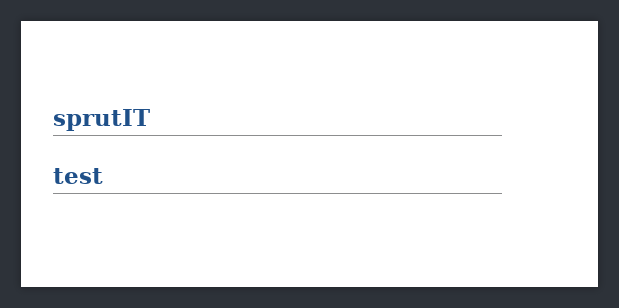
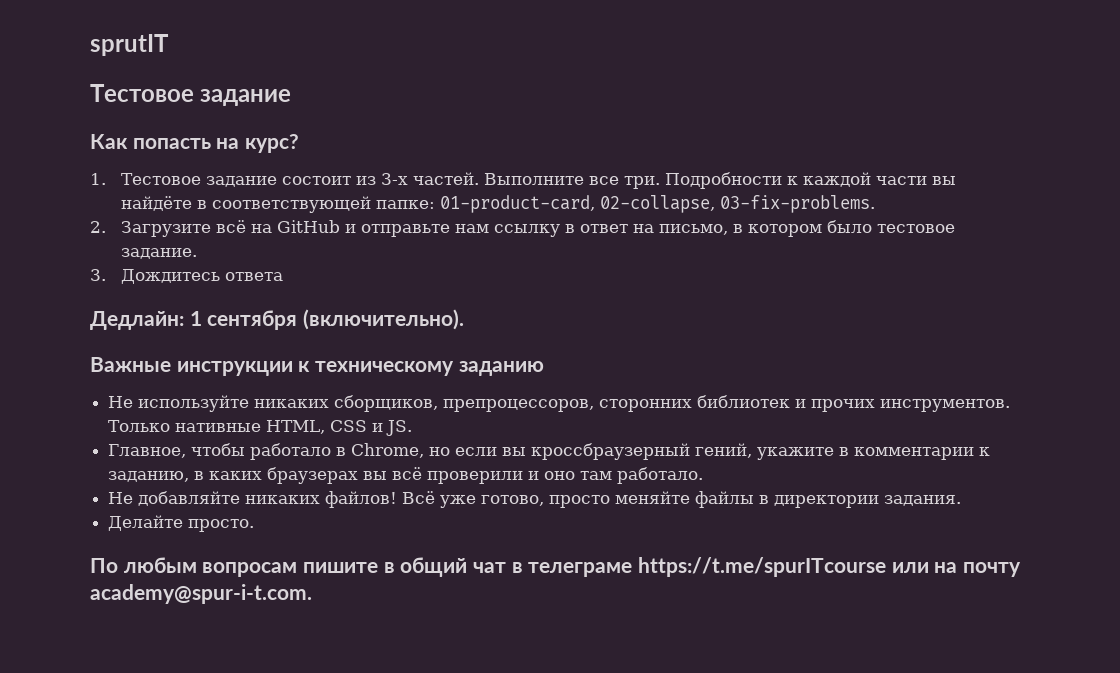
  sprutIT
- test
+ Тестовое задание
+ Как попасть на курс?
+ 1. Тестовое задание состоит из 3-х частей. Выполните все три. Подробности к каждой части вы найдёте в соответствующей папке: 01-product-card, 02-collapse, 03-fix-problems.
+ 2. Загрузите всё на GitHub и отправьте нам ссылку в ответ на письмо, в котором было тестовое задание.
+ 3. Дождитесь ответа
+ Дедлайн: 1 сентября (включительно).
+ Важные инструкции к техническому заданию
+ Не используйте никаких сборщиков, препроцессоров, сторонних библиотек и прочих инструментов. Только нативные HTML, CSS и JS.
+ Главное, чтобы работало в Chrome, но если вы кроссбраузерный гений, укажите в комментарии к заданию, в каких браузерах вы всё проверили и оно там работало.
+ Не добавляйте никаких файлов! Всё уже готово, просто меняйте файлы в директории задания.
+ Делайте просто.
+ По любым вопросам пишите в общий чат в телеграме https://t.me/spurITcourse или на почту academy@spur-i-t.com.

